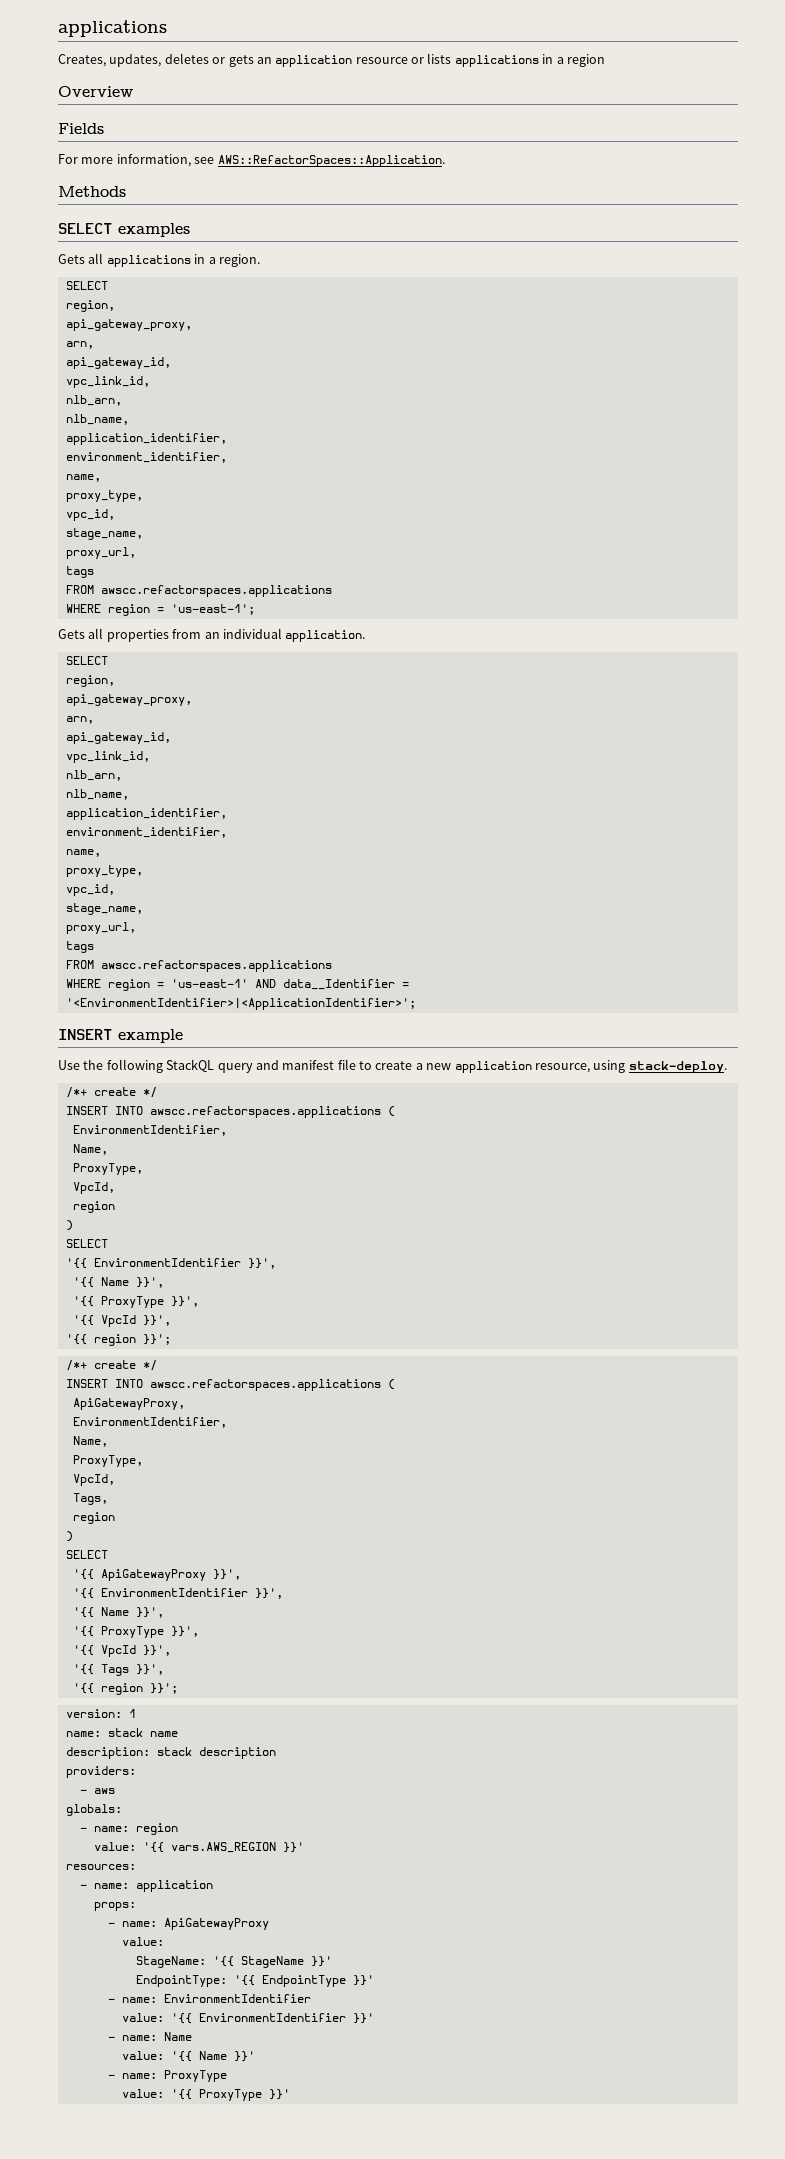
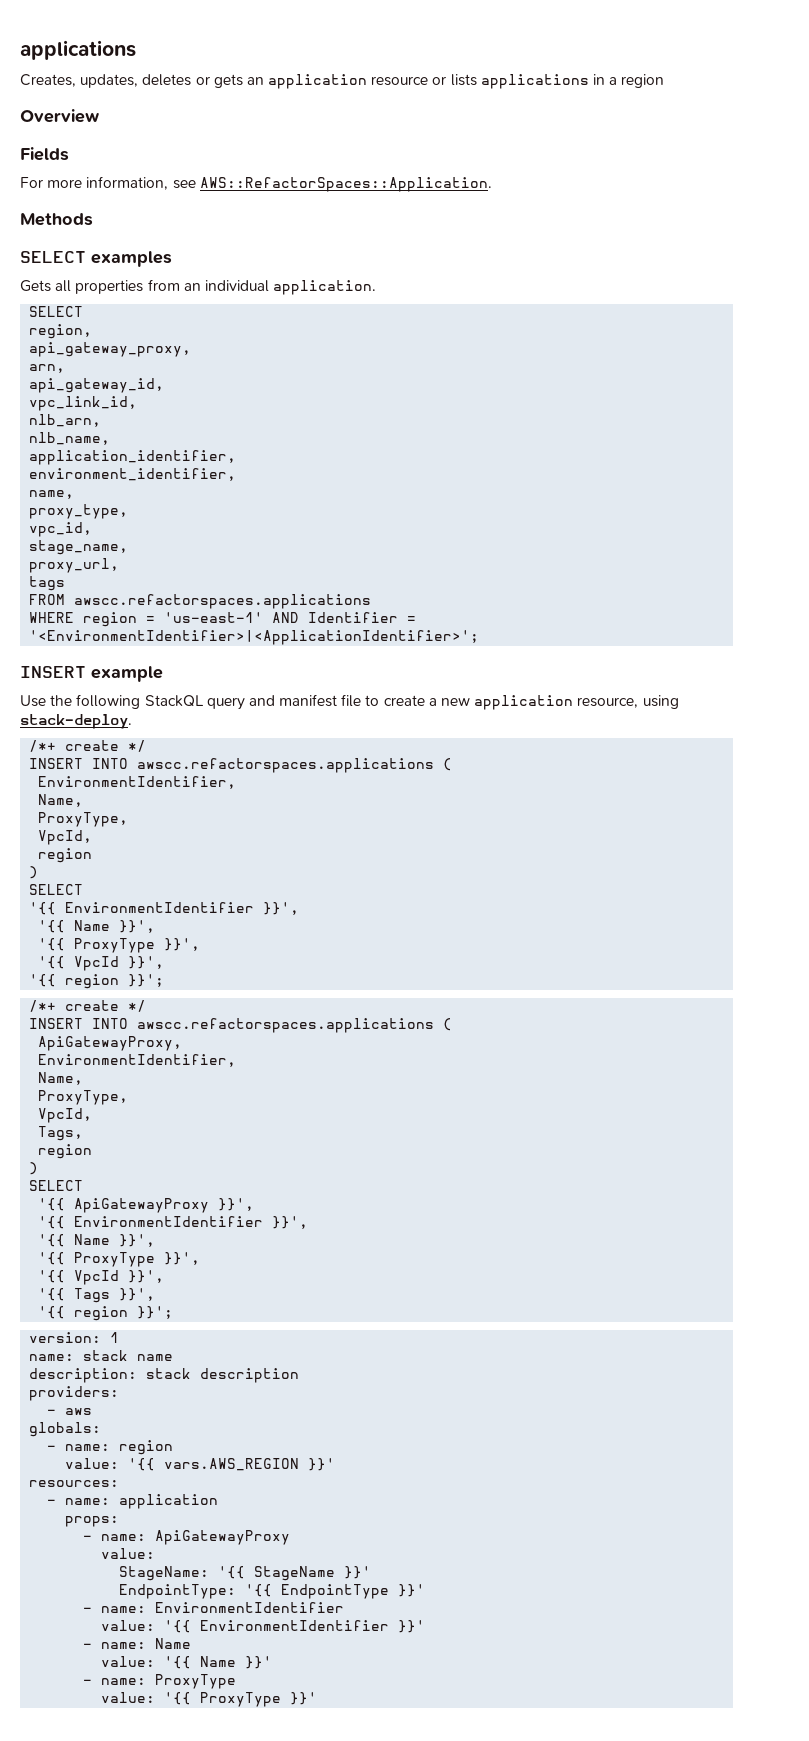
- Gets all applications in a region.
- SELECT
- region,
- api_gateway_proxy,
- arn,
- api_gateway_id,
- vpc_link_id,
- nlb_arn,
- nlb_name,
- application_identifier,
- environment_identifier,
- name,
- proxy_type,
- vpc_id,
- stage_name,
- proxy_url,
- tags
- FROM awscc.refactorspaces.applications
- WHERE region = 'us-east-1';
- WHERE region = 'us-east-1' AND data__Identifier = '<EnvironmentIdentifier>|<ApplicationIdentifier>';
+ WHERE region = 'us-east-1' AND Identifier = '<EnvironmentIdentifier>|<ApplicationIdentifier>';

